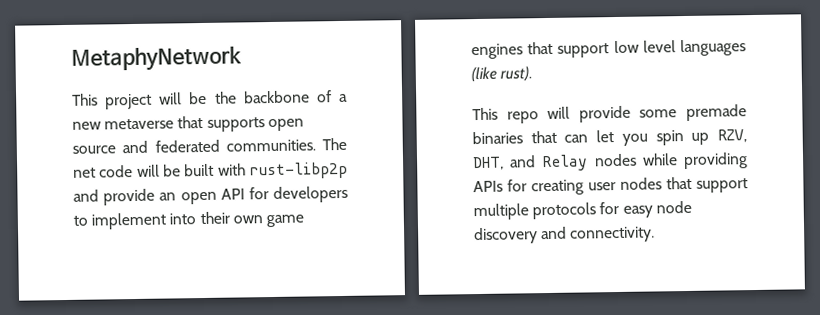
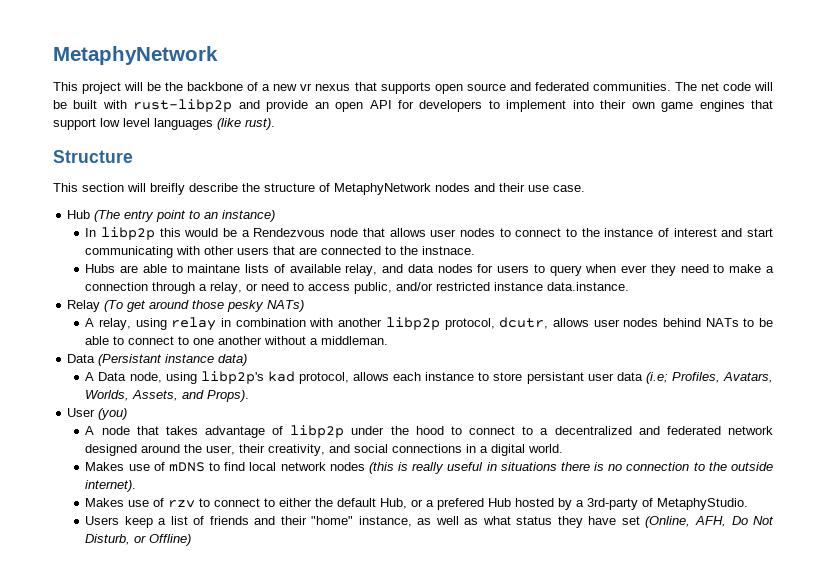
- This project will be the backbone of a new metaverse that supports open source and federated communities.
+ This project will be the backbone of a new vr nexus that supports open source and federated communities.
- This repo will provide some premade binaries that can let you spin up RZV, DHT, and Relay nodes while providing APIs for creating user nodes that support multiple protocols for easy node discovery and connectivity.
+ Structure
+ This section will breifly describe the structure of MetaphyNetwork nodes and their use case.
+ Hub (The entry point to an instance)
+ In libp2p this would be a Rendezvous node that allows user nodes to connect to the instance of interest and start communicating with other users that are connected to the instnace.
+ Hubs are able to maintane lists of available relay, and data nodes for users to query when ever they need to make a connection through a relay, or need to access public, and/or restricted instance data.instance.
+ Relay (To get around those pesky NATs)
+ A relay, using relay in combination with another libp2p protocol, dcutr, allows user nodes behind NATs to be able to connect to one another without a middleman.
+ Data (Persistant instance data)
+ A Data node, using libp2p's kad protocol, allows each instance to store persistant user data (i.e; Profiles, Avatars, Worlds, Assets, and Props).
+ User (you)
+ A node that takes advantage of libp2p under the hood to connect to a decentralized and federated network designed around the user, their creativity, and social connections in a digital world.
+ Makes use of mDNS to find local network nodes (this is really useful in situations there is no connection to the outside internet).
+ Makes use of rzv to connect to either the default Hub, or a prefered Hub hosted by a 3rd-party of MetaphyStudio.
+ Users keep a list of friends and their "home" instance, as well as what status they have set (Online, AFH, Do Not Disturb, or Offline)

